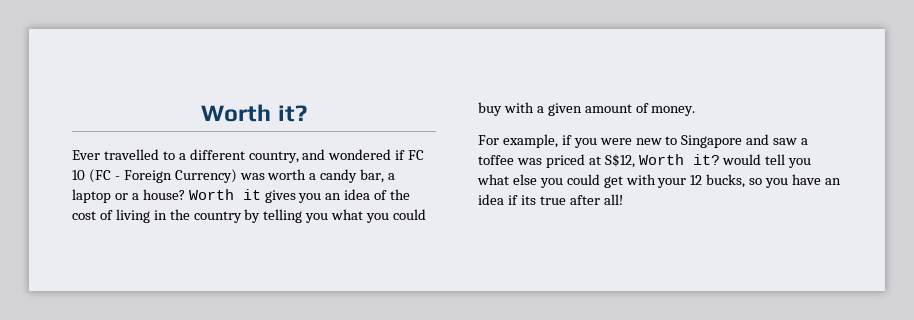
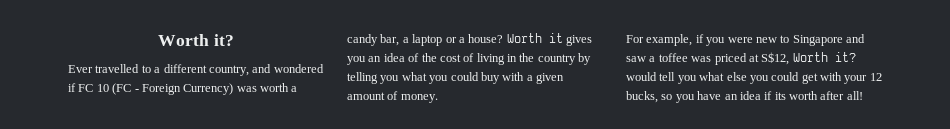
- For example, if you were new to Singapore and saw a toffee was priced at S$12, Worth it? would tell you what else you could get with your 12 bucks, so you have an idea if its true after all!
+ For example, if you were new to Singapore and saw a toffee was priced at S$12, Worth it? would tell you what else you could get with your 12 bucks, so you have an idea if its worth after all!

